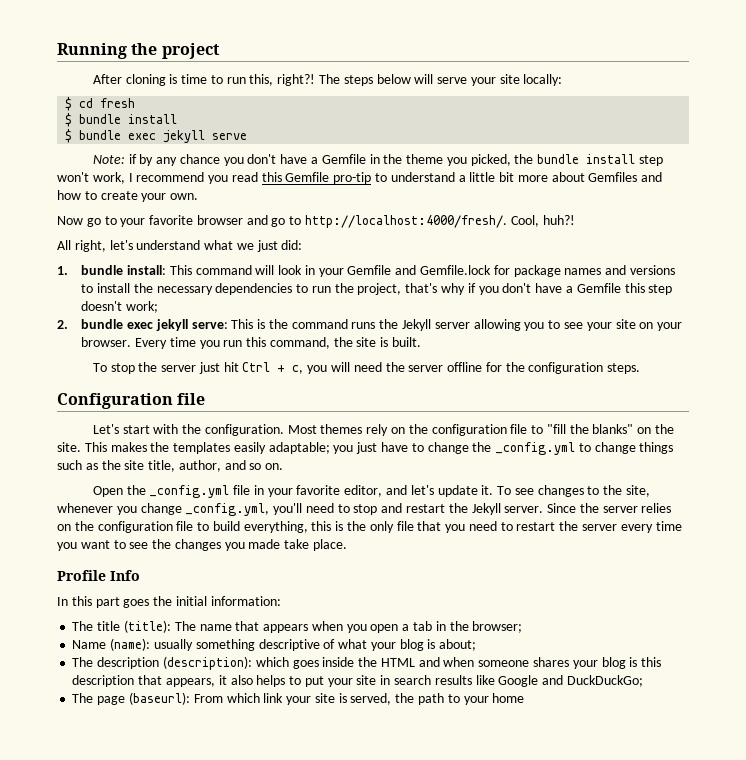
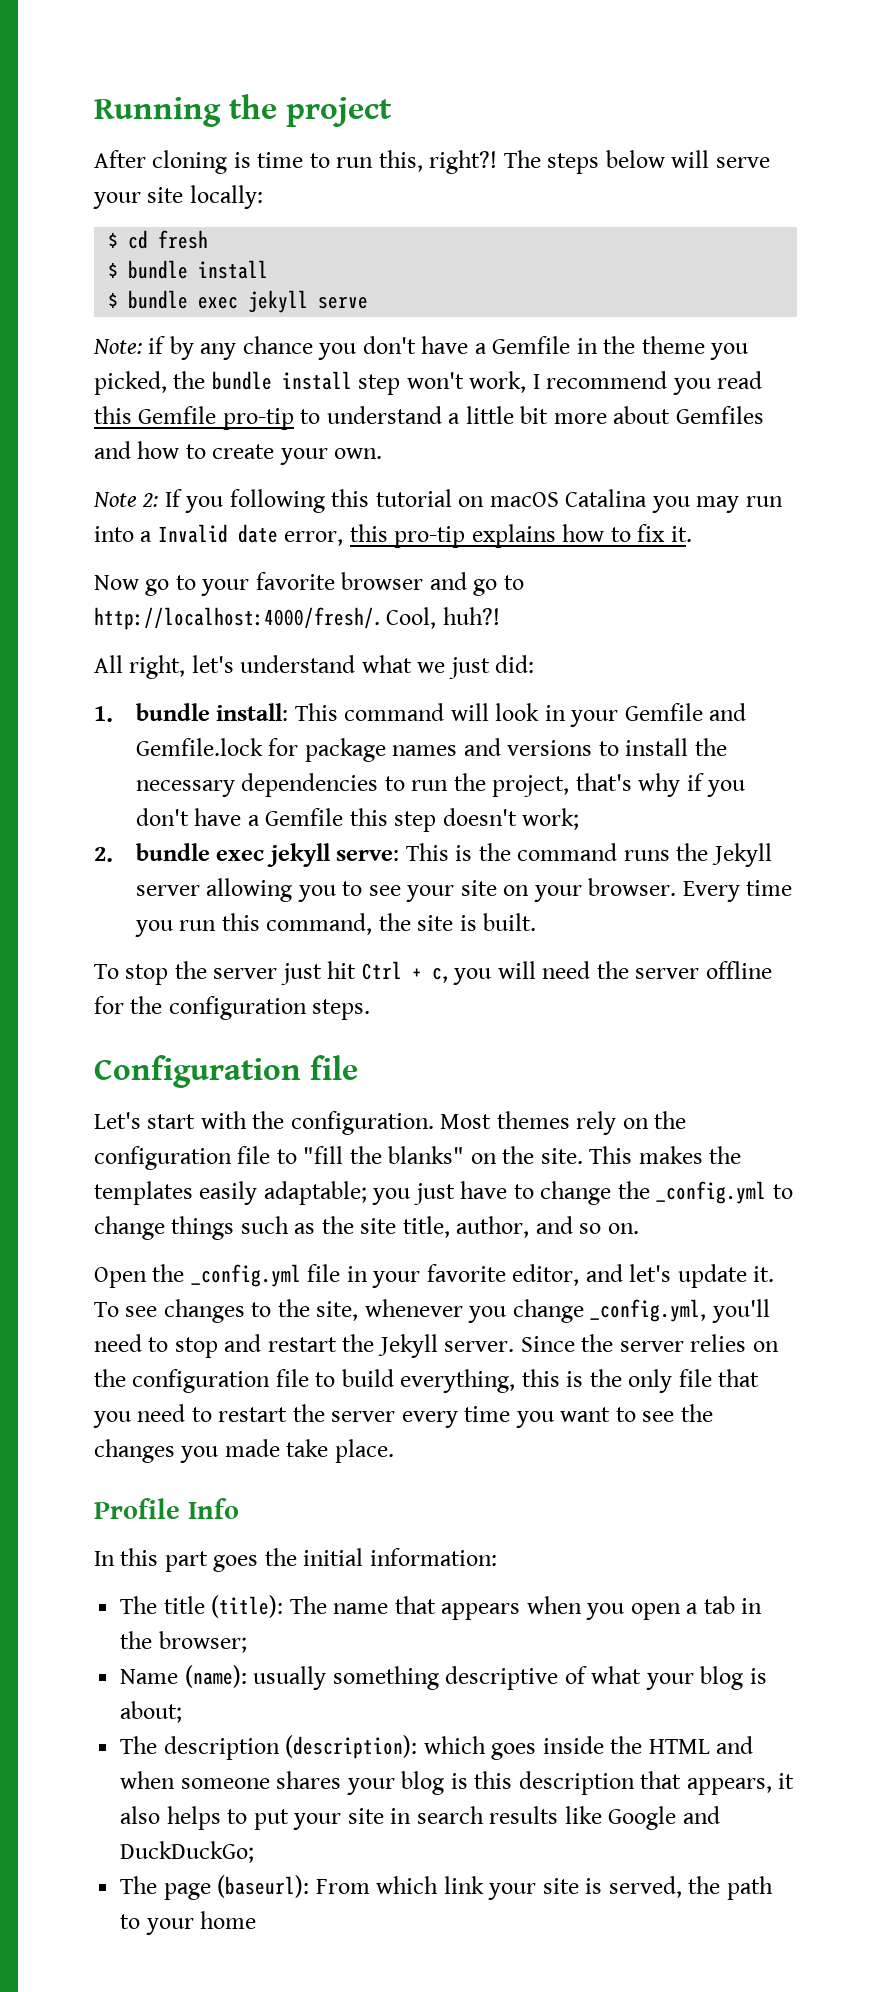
+ Note 2: If you following this tutorial on macOS Catalina you may run into a Invalid date error, this pro-tip explains how to fix it.

